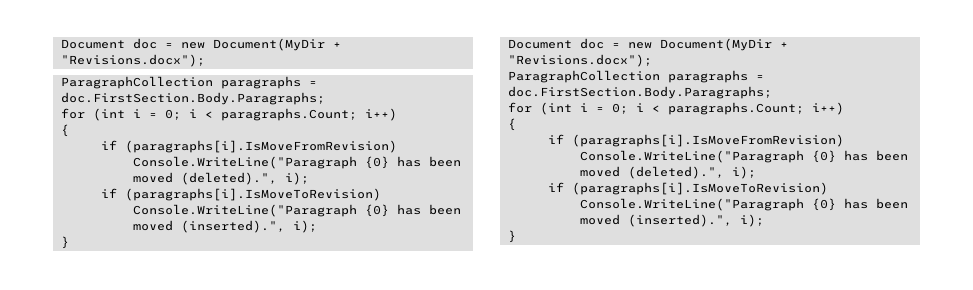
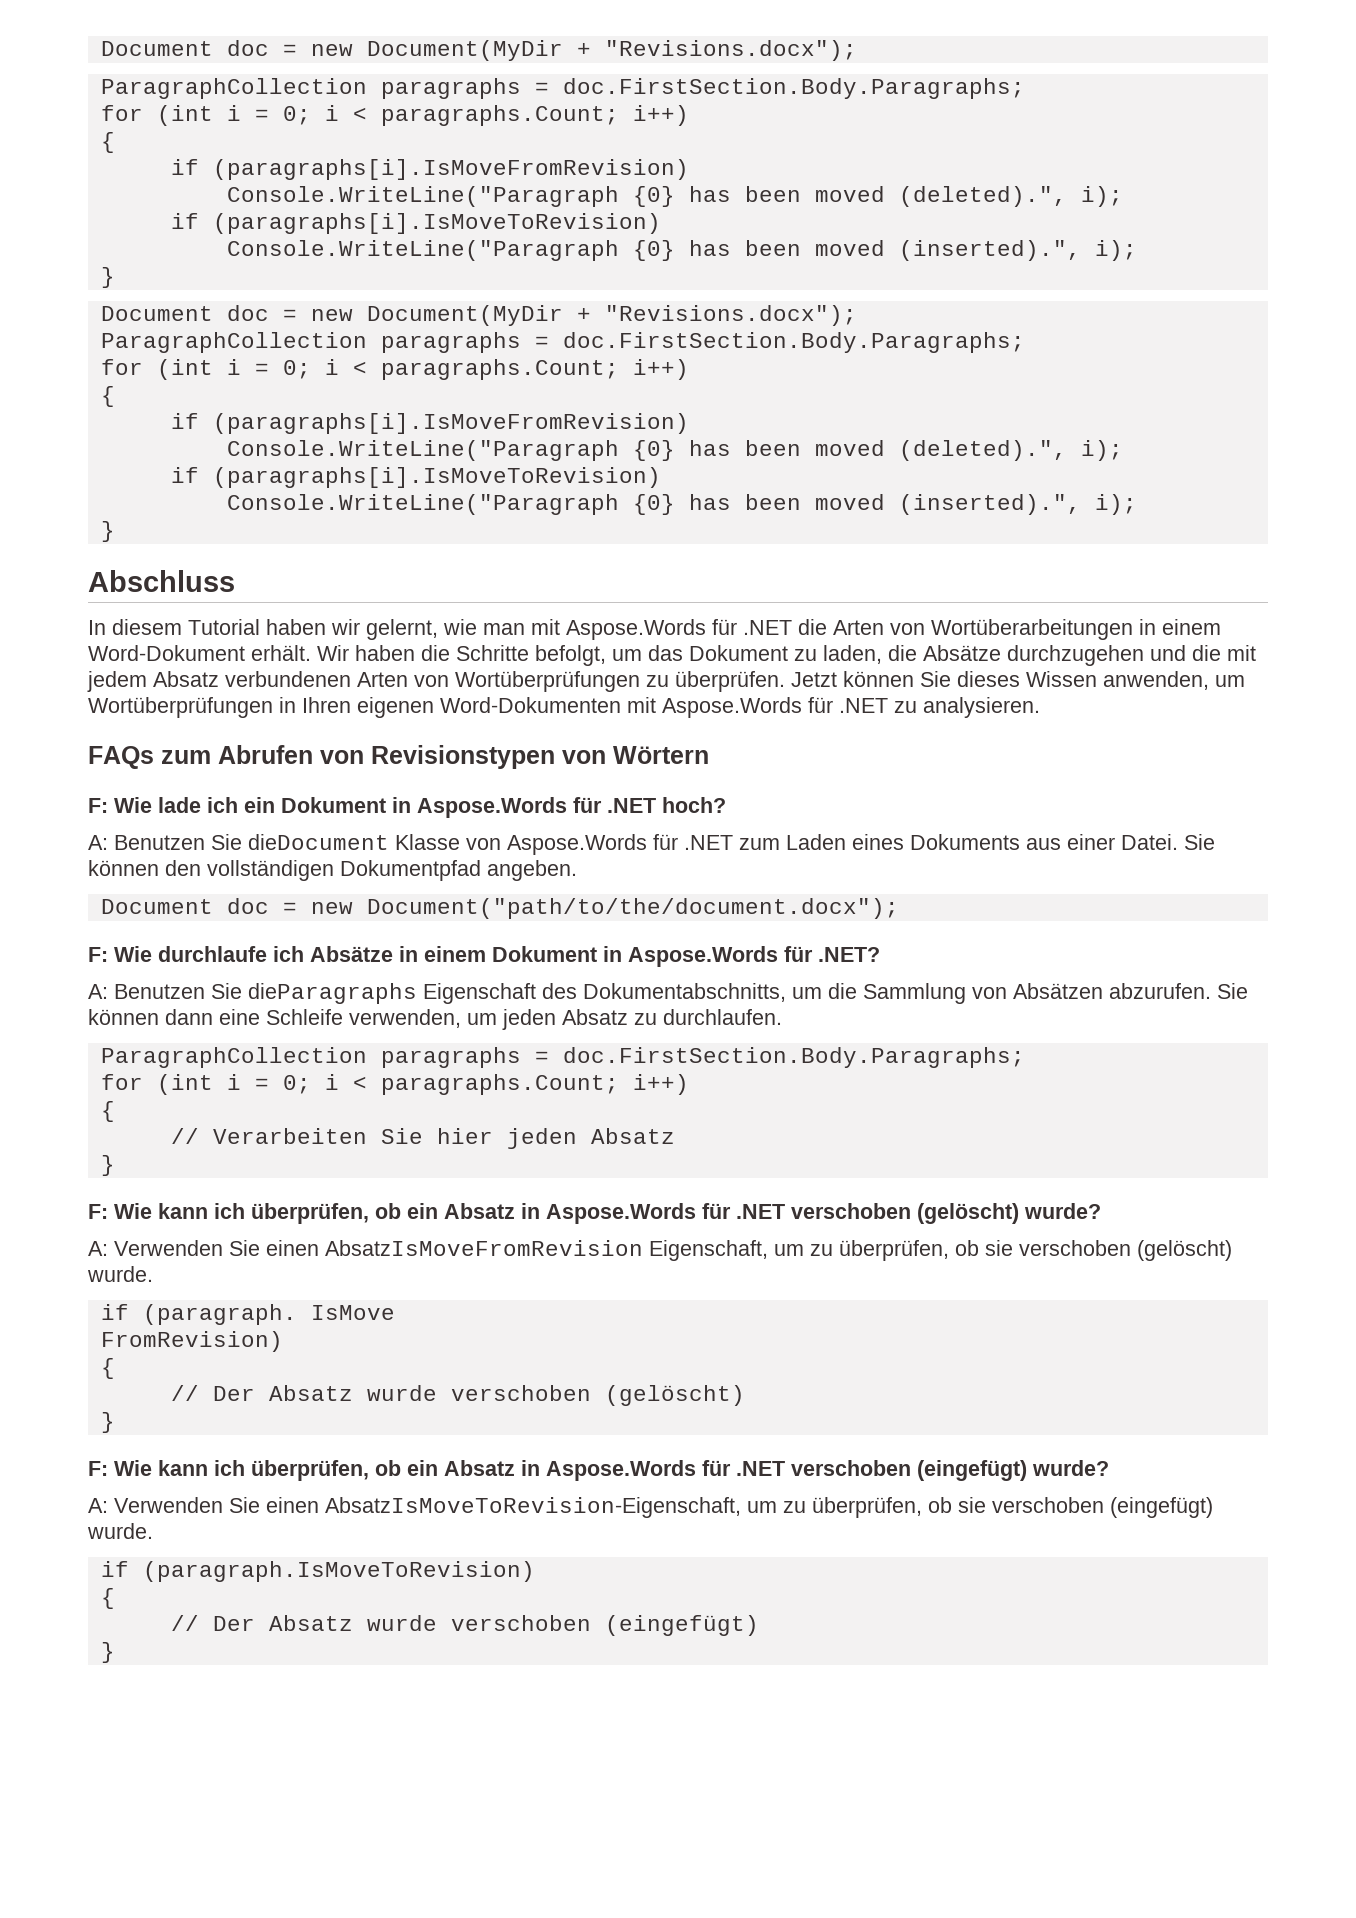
+ Abschluss
+ In diesem Tutorial haben wir gelernt, wie man mit Aspose.Words für .NET die Arten von Wortüberarbeitungen in einem Word-Dokument erhält. Wir haben die Schritte befolgt, um das Dokument zu laden, die Absätze durchzugehen und die mit jedem Absatz verbundenen Arten von Wortüberprüfungen zu überprüfen. Jetzt können Sie dieses Wissen anwenden, um Wortüberprüfungen in Ihren eigenen Word-Dokumenten mit Aspose.Words für .NET zu analysieren.
+ FAQs zum Abrufen von Revisionstypen von Wörtern
+ F: Wie lade ich ein Dokument in Aspose.Words für .NET hoch?
+ A: Benutzen Sie dieDocument Klasse von Aspose.Words für .NET zum Laden eines Dokuments aus einer Datei. Sie können den vollständigen Dokumentpfad angeben.
+ Document doc = new Document("path/to/the/document.docx");
+ F: Wie durchlaufe ich Absätze in einem Dokument in Aspose.Words für .NET?
+ A: Benutzen Sie dieParagraphs Eigenschaft des Dokumentabschnitts, um die Sammlung von Absätzen abzurufen. Sie können dann eine Schleife verwenden, um jeden Absatz zu durchlaufen.
+ ParagraphCollection paragraphs = doc.FirstSection.Body.Paragraphs;
+ for (int i = 0; i < paragraphs.Count; i++)
+ {
+ // Verarbeiten Sie hier jeden Absatz
+ }
+ F: Wie kann ich überprüfen, ob ein Absatz in Aspose.Words für .NET verschoben (gelöscht) wurde?
+ A: Verwenden Sie einen AbsatzIsMoveFromRevision Eigenschaft, um zu überprüfen, ob sie verschoben (gelöscht) wurde.
+ if (paragraph. IsMove
+ FromRevision)
+ {
+ // Der Absatz wurde verschoben (gelöscht)
+ }
+ F: Wie kann ich überprüfen, ob ein Absatz in Aspose.Words für .NET verschoben (eingefügt) wurde?
+ A: Verwenden Sie einen AbsatzIsMoveToRevision-Eigenschaft, um zu überprüfen, ob sie verschoben (eingefügt) wurde.
+ if (paragraph.IsMoveToRevision)
+ {
+ // Der Absatz wurde verschoben (eingefügt)
+ }

